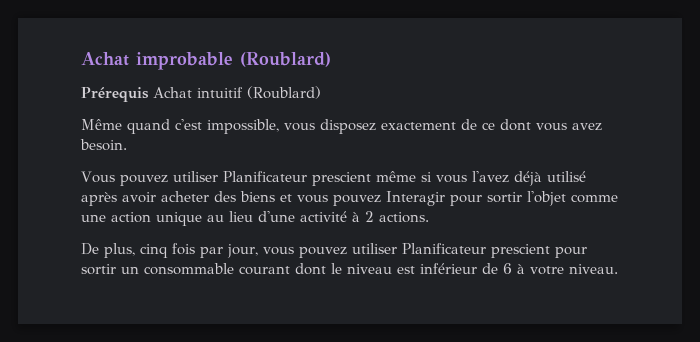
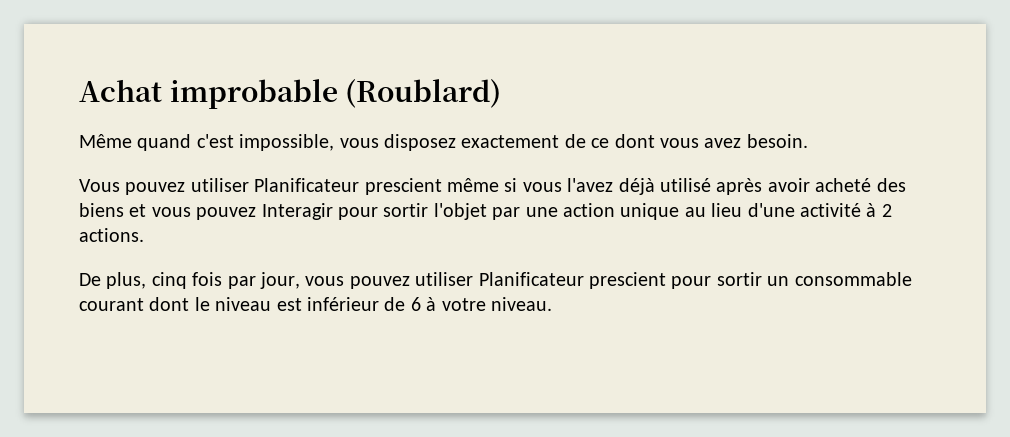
- Prérequis Achat intuitif (Roublard)
- Vous pouvez utiliser Planificateur prescient même si vous l'avez déjà utilisé après avoir acheter des biens et vous pouvez Interagir pour sortir l'objet comme une action unique au lieu d'une activité à 2 actions.
+ Vous pouvez utiliser Planificateur prescient même si vous l'avez déjà utilisé après avoir acheté des biens et vous pouvez Interagir pour sortir l'objet par une action unique au lieu d'une activité à 2 actions.

